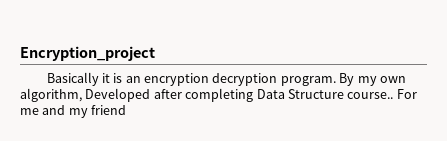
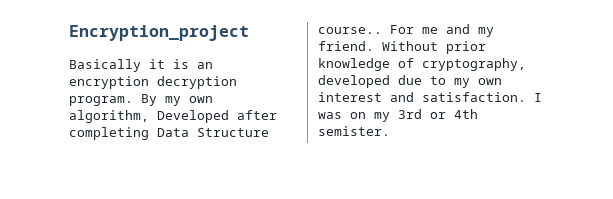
- For me and my friend
+ For me and my friend. Without prior knowledge of cryptography, developed due to my own interest and satisfaction. I was on my 3rd or 4th semister.

